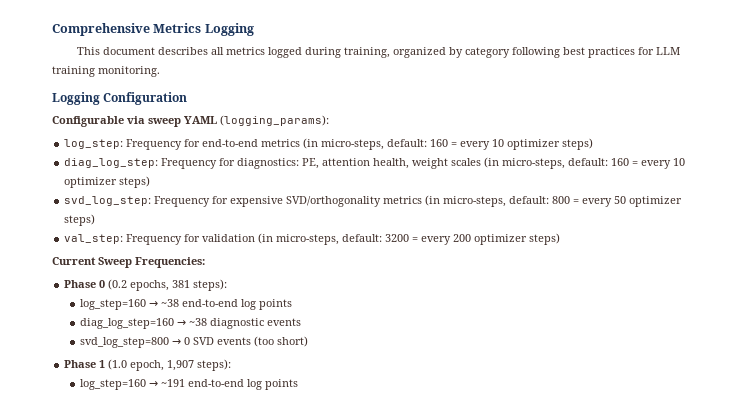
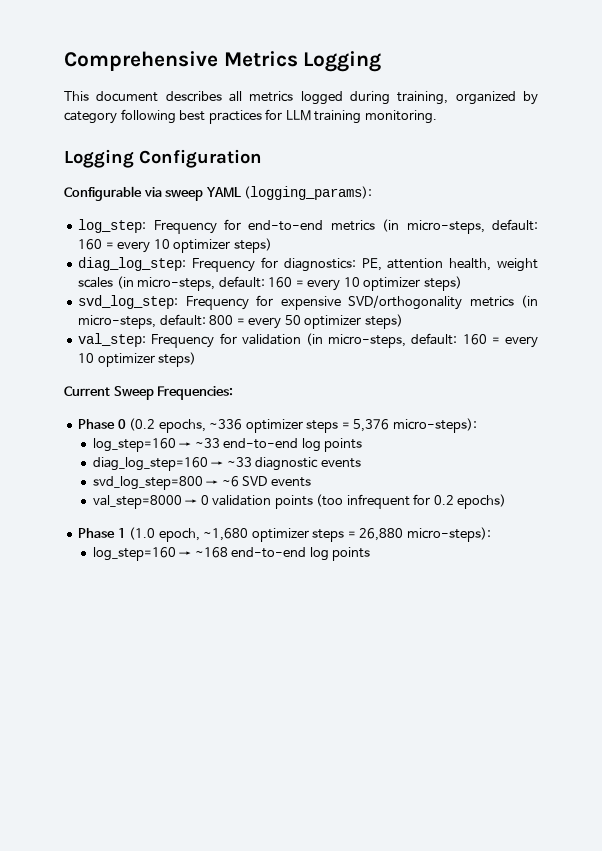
- val_step: Frequency for validation (in micro-steps, default: 3200 = every 200 optimizer steps)
+ val_step: Frequency for validation (in micro-steps, default: 160 = every 10 optimizer steps)
- Phase 0 (0.2 epochs, 381 steps):
- log_step=160 → ~38 end-to-end log points
+ Phase 0 (0.2 epochs, ~336 optimizer steps = 5,376 micro-steps):
+ log_step=160 → ~33 end-to-end log points
- diag_log_step=160 → ~38 diagnostic events
+ diag_log_step=160 → ~33 diagnostic events
- svd_log_step=800 → 0 SVD events (too short)
- Phase 1 (1.0 epoch, 1,907 steps):
- log_step=160 → ~191 end-to-end log points
+ svd_log_step=800 → ~6 SVD events
+ val_step=8000 → 0 validation points (too infrequent for 0.2 epochs)
+ Phase 1 (1.0 epoch, ~1,680 optimizer steps = 26,880 micro-steps):
+ log_step=160 → ~168 end-to-end log points

